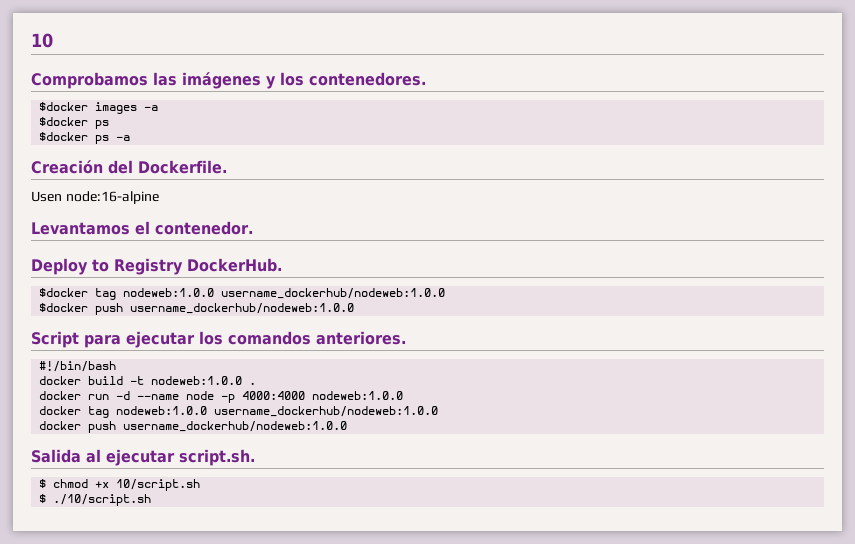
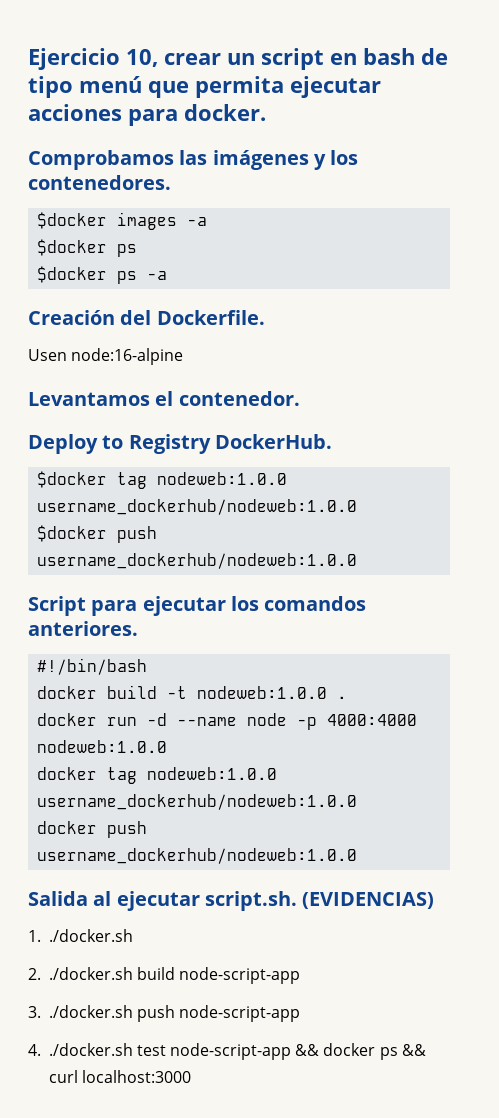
- 10
+ Ejercicio 10, crear un script en bash de tipo menú que permita ejecutar acciones para docker.
- Salida al ejecutar script.sh.
- $ chmod +x 10/script.sh
- $ ./10/script.sh
+ Salida al ejecutar script.sh. (EVIDENCIAS)
+ 1. ./docker.sh
+ 2. ./docker.sh build node-script-app
+ 3. ./docker.sh push node-script-app
+ 4. ./docker.sh test node-script-app && docker ps && curl localhost:3000

